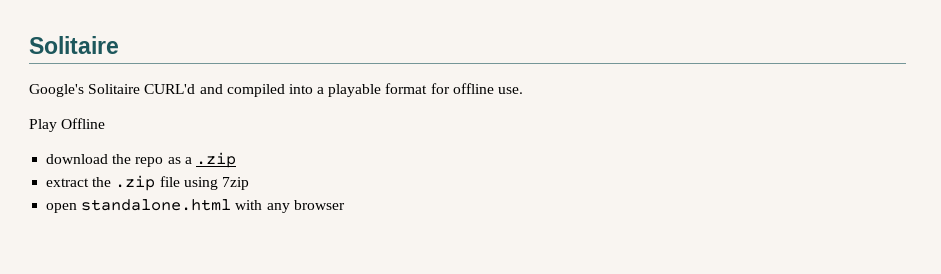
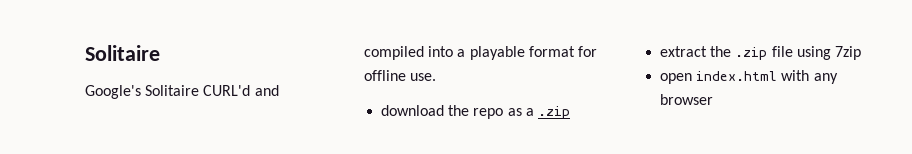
- Play Offline
- open standalone.html with any browser
+ open index.html with any browser

